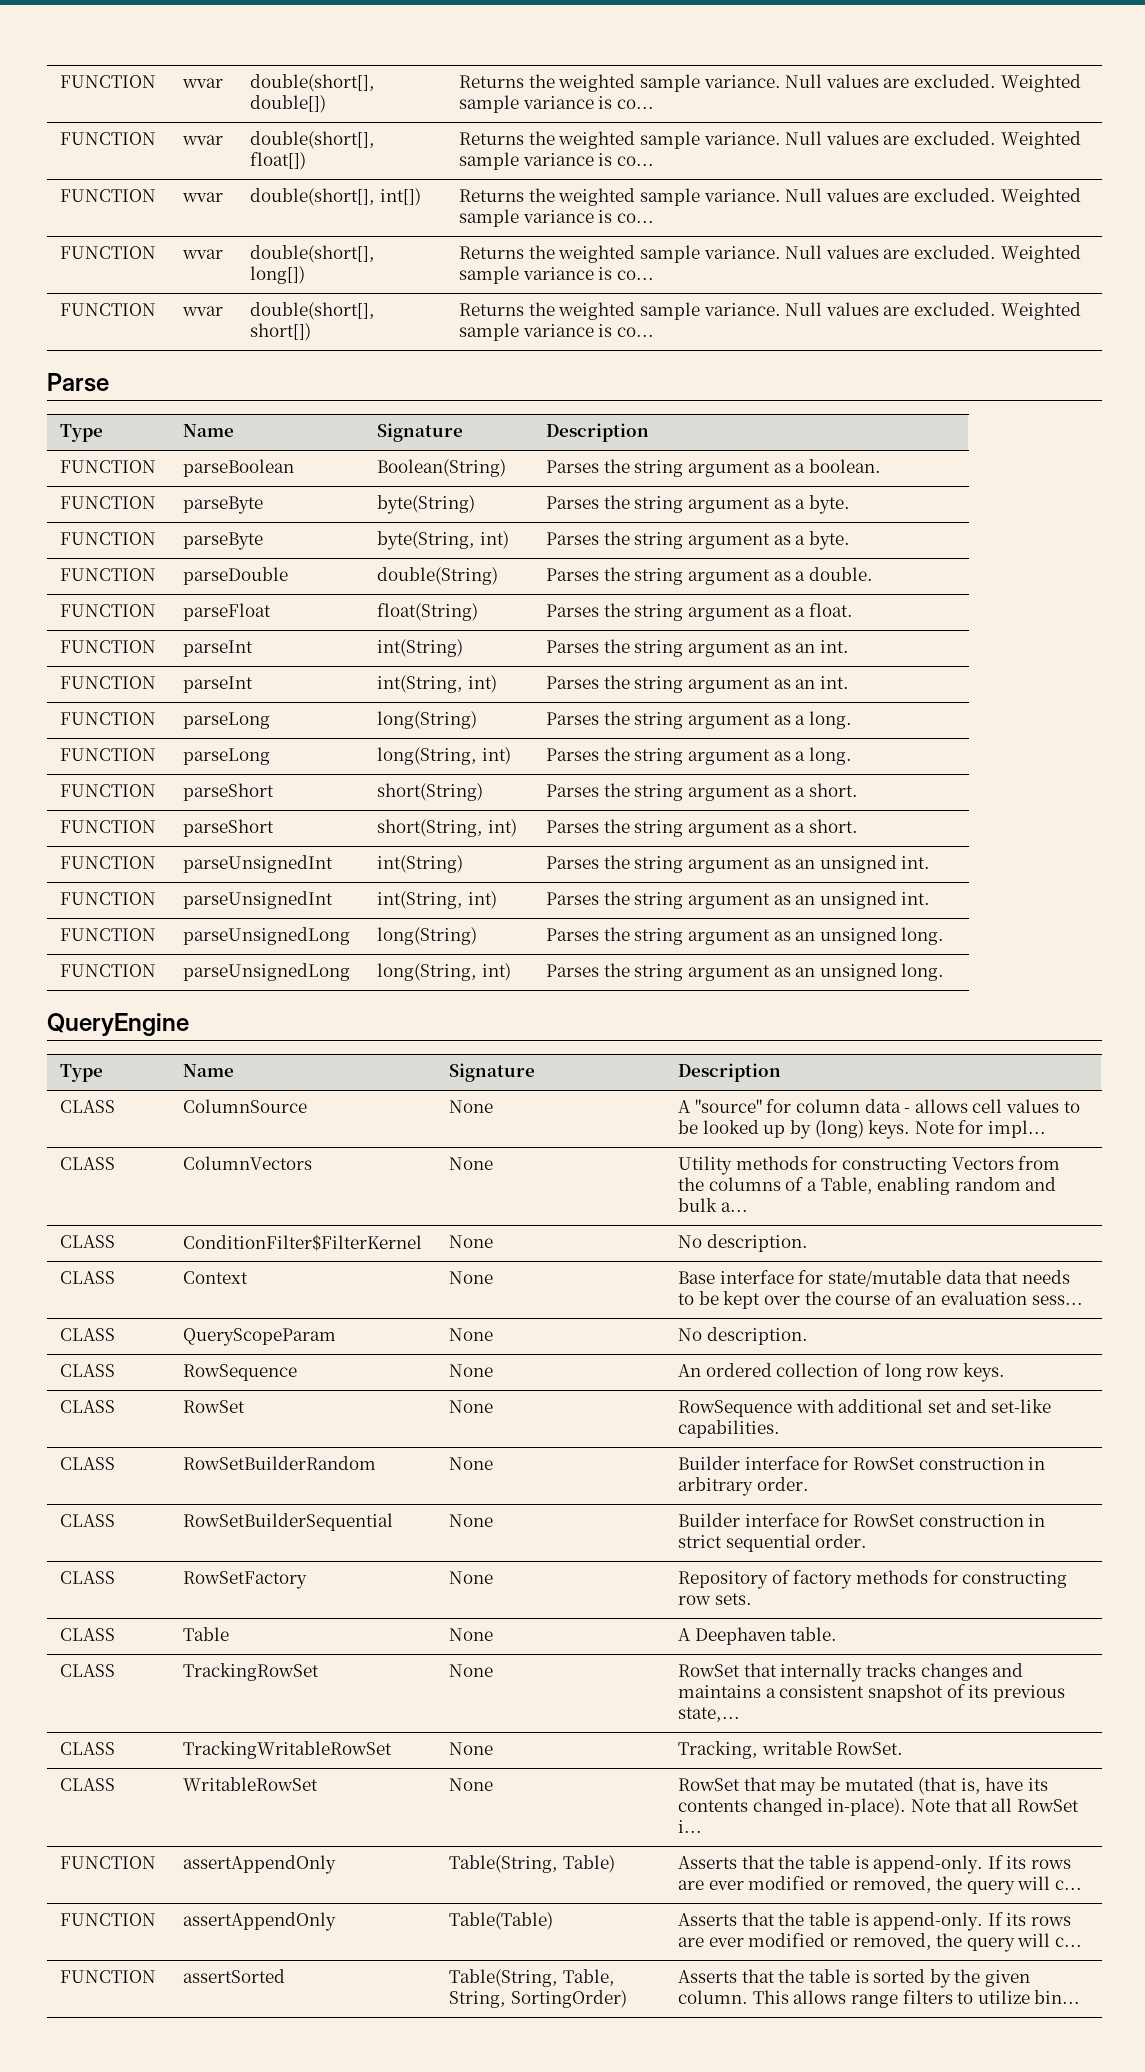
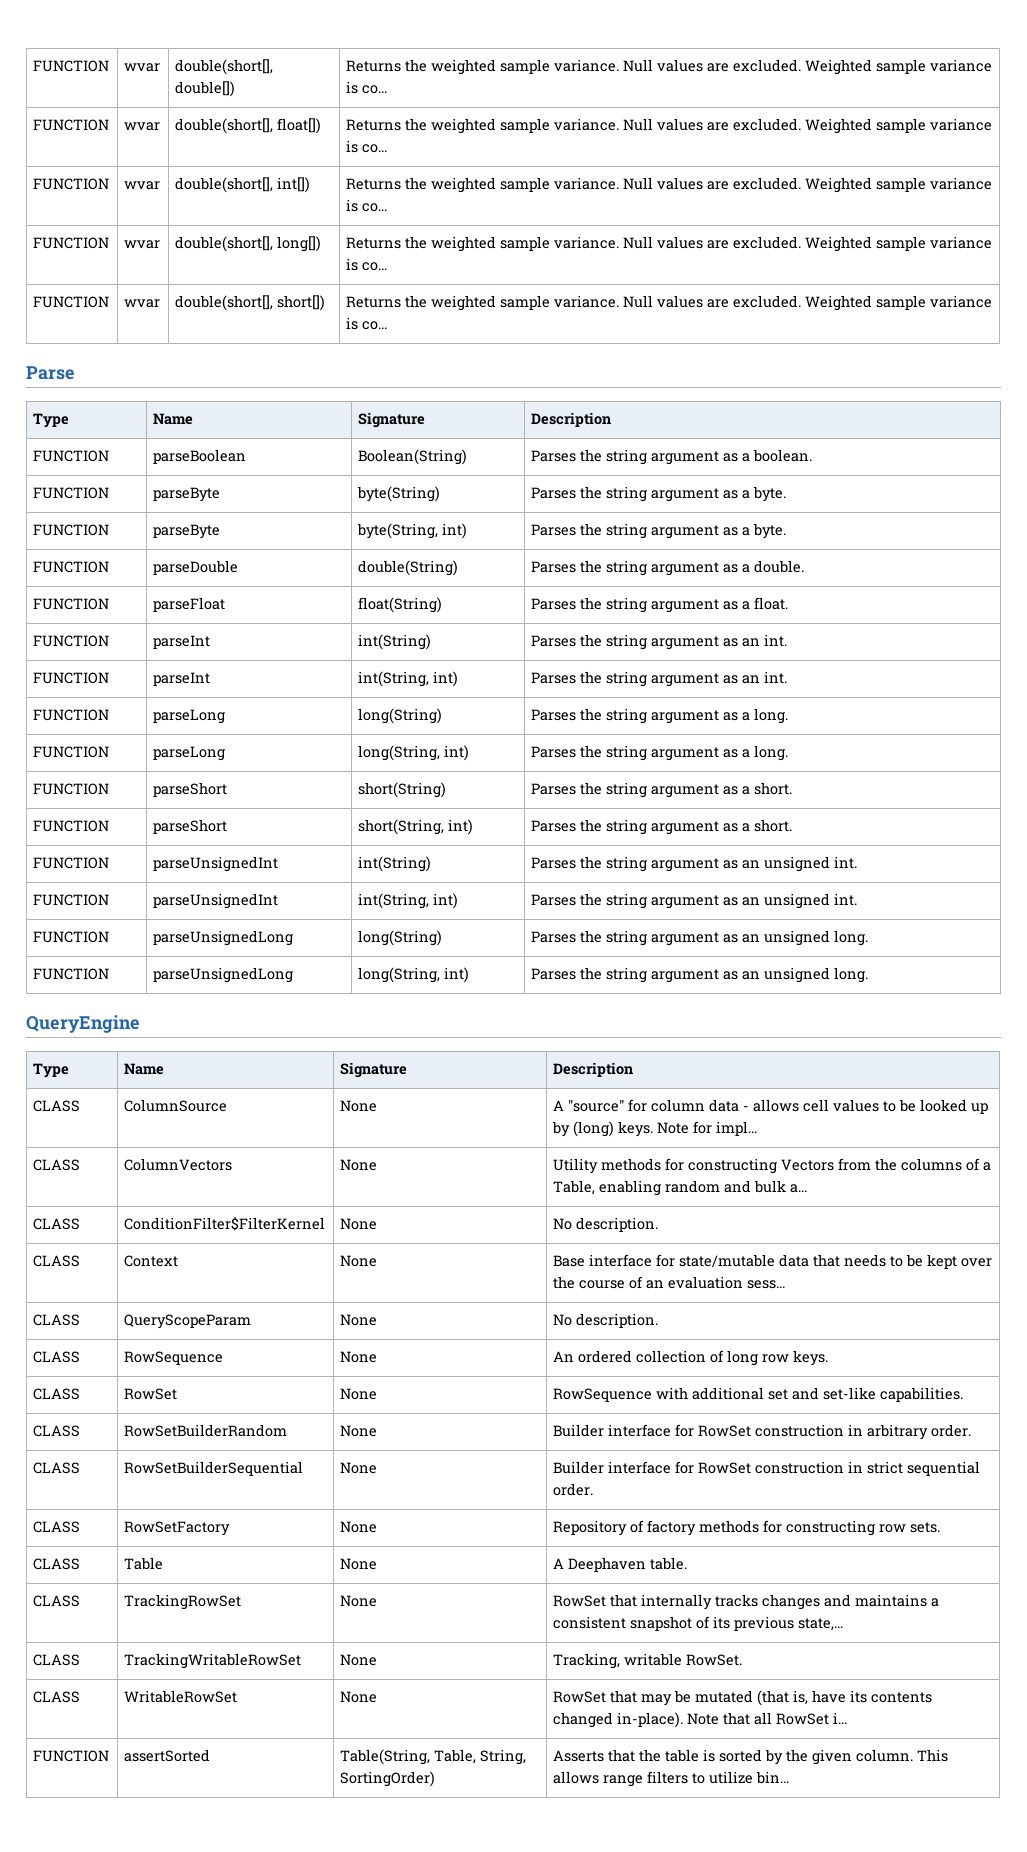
- FUNCTION | assertAppendOnly | Table(String, Table) | Asserts that the table is append-only. If its rows are ever modified or removed, the query will c...
- FUNCTION | assertAppendOnly | Table(Table) | Asserts that the table is append-only. If its rows are ever modified or removed, the query will c...

